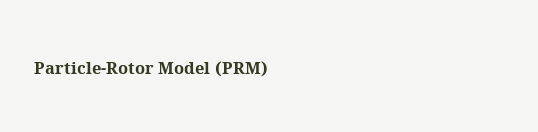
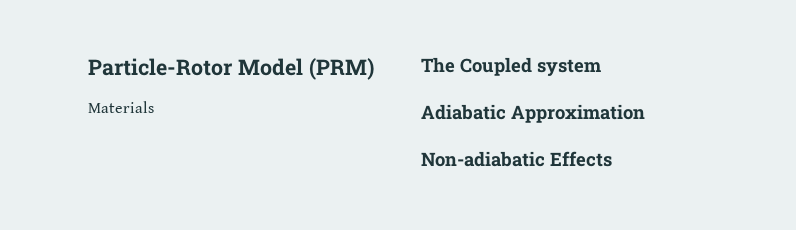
+ Materials
+ The Coupled system
+ Adiabatic Approximation
+ Non-adiabatic Effects

